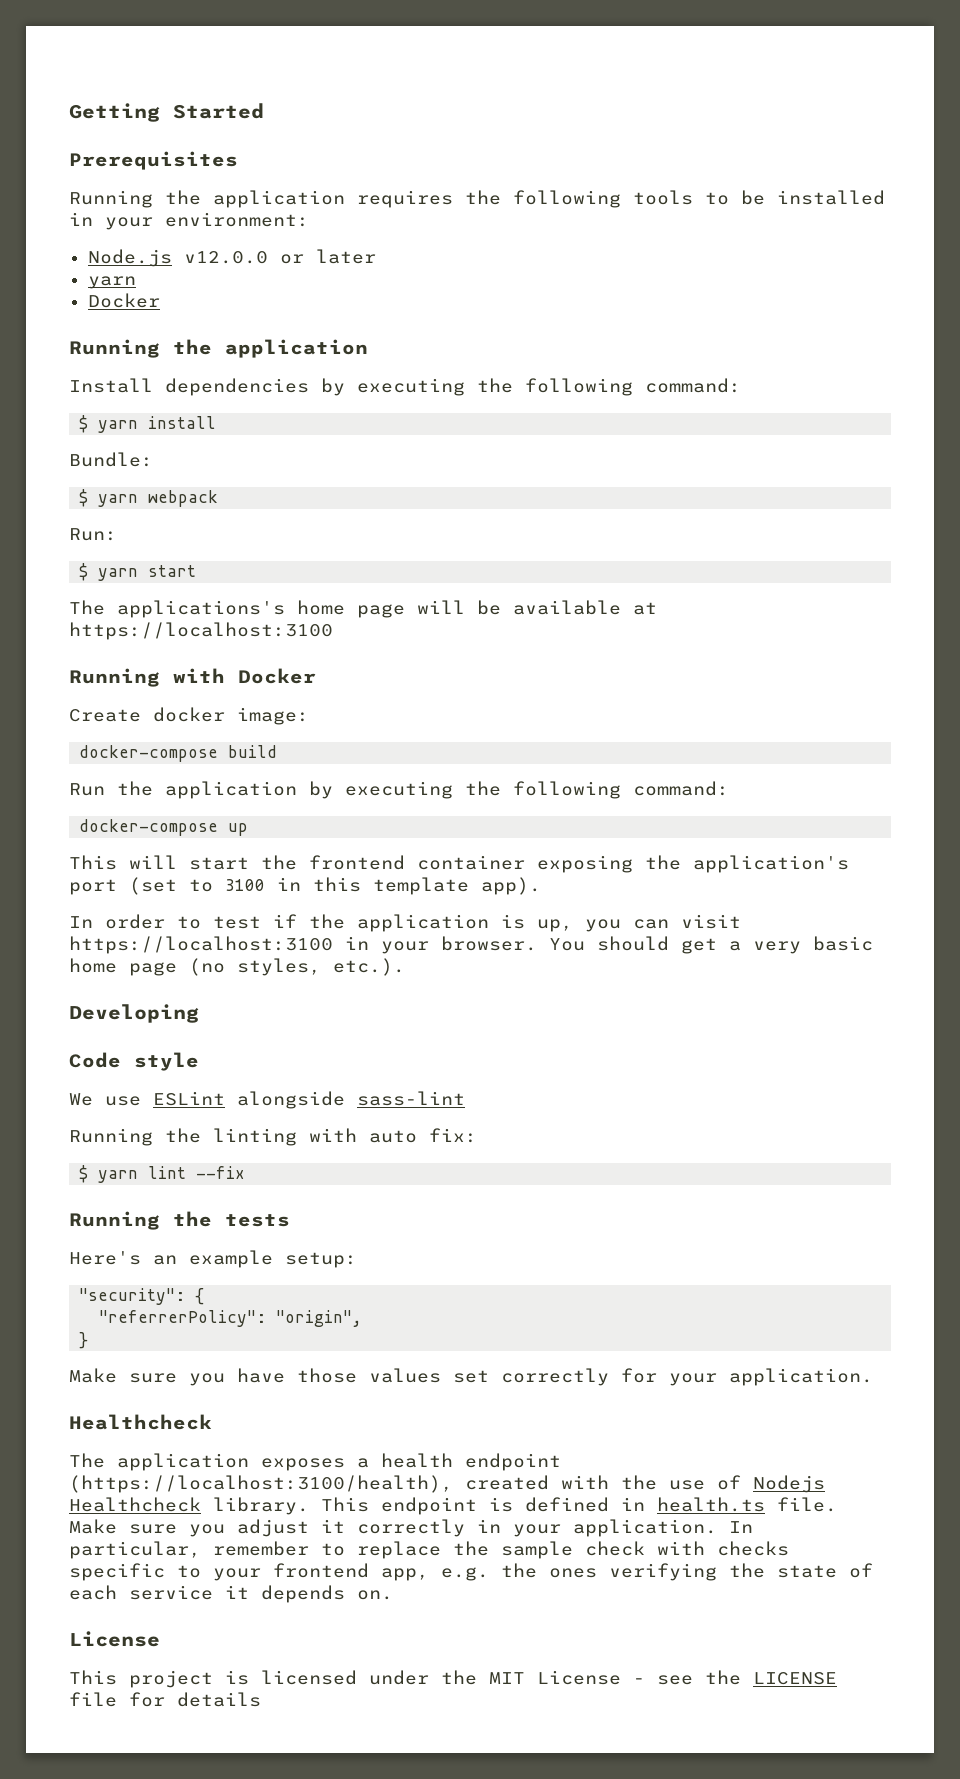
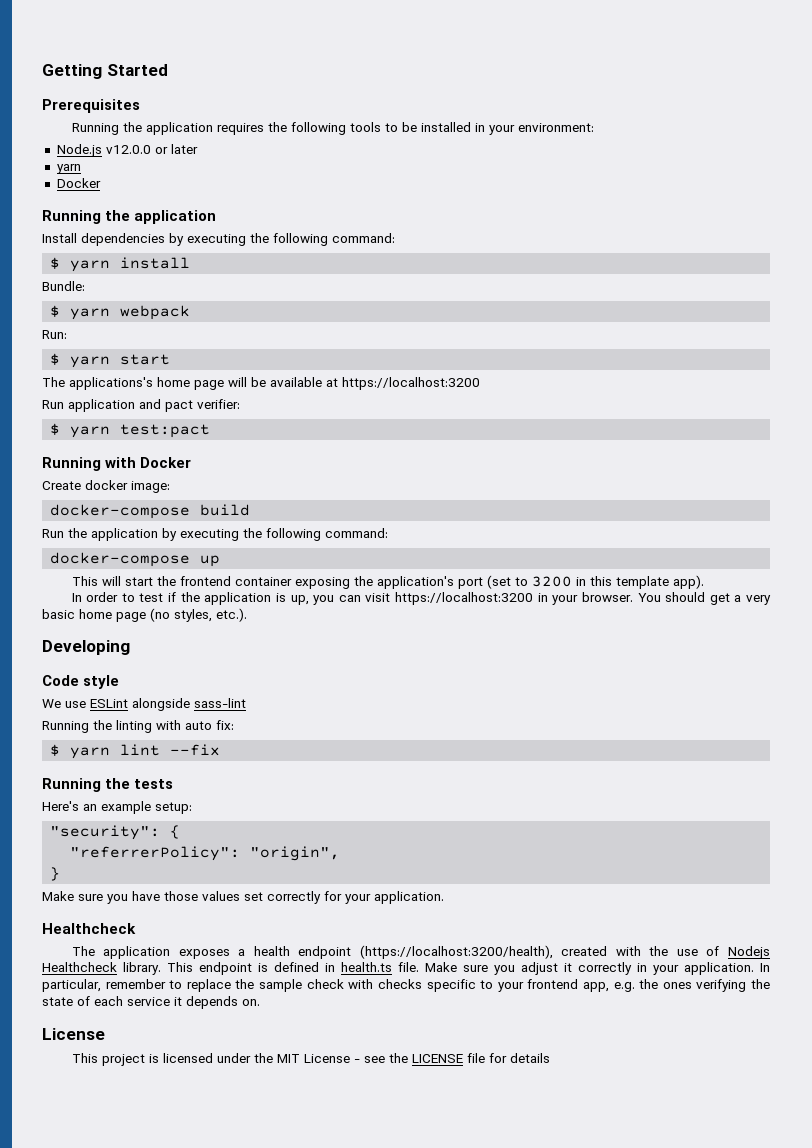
- The applications's home page will be available at https://localhost:3100
+ The applications's home page will be available at https://localhost:3200
+ Run application and pact verifier:
+ $ yarn test:pact
- This will start the frontend container exposing the application's port (set to 3100 in this template app).
+ This will start the frontend container exposing the application's port (set to 3200 in this template app).
- In order to test if the application is up, you can visit https://localhost:3100 in your browser.
+ In order to test if the application is up, you can visit https://localhost:3200 in your browser.
- The application exposes a health endpoint (https://localhost:3100/health), created with the use of Nodejs Healthcheck library.
+ The application exposes a health endpoint (https://localhost:3200/health), created with the use of Nodejs Healthcheck library.

